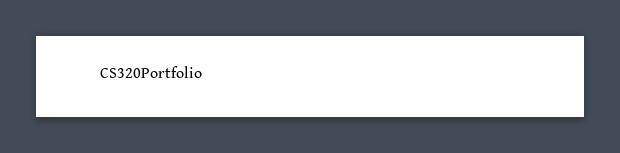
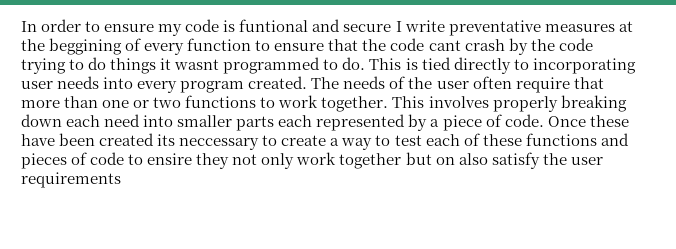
- CS320Portfolio
+ In order to ensure my code is funtional and secure I write preventative measures at the beggining of every function to ensure that the code cant crash by the code trying to do things it wasnt programmed to do. This is tied directly to incorporating user needs into every program created. The needs of the user often require that more than one or two functions to work together. This involves properly breaking down each need into smaller parts each represented by a piece of code. Once these have been created its neccessary to create a way to test each of these functions and pieces of code to ensire they not only work together but on also satisfy the user requirements

